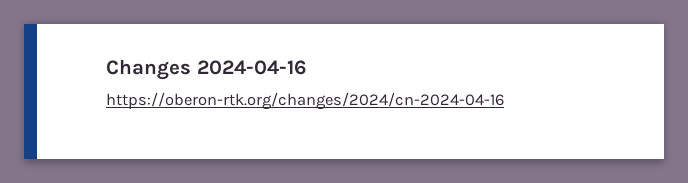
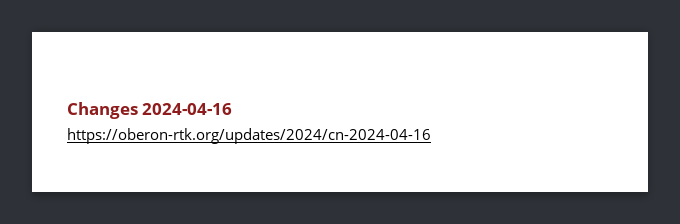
- https://oberon-rtk.org/changes/2024/cn-2024-04-16
+ https://oberon-rtk.org/updates/2024/cn-2024-04-16

